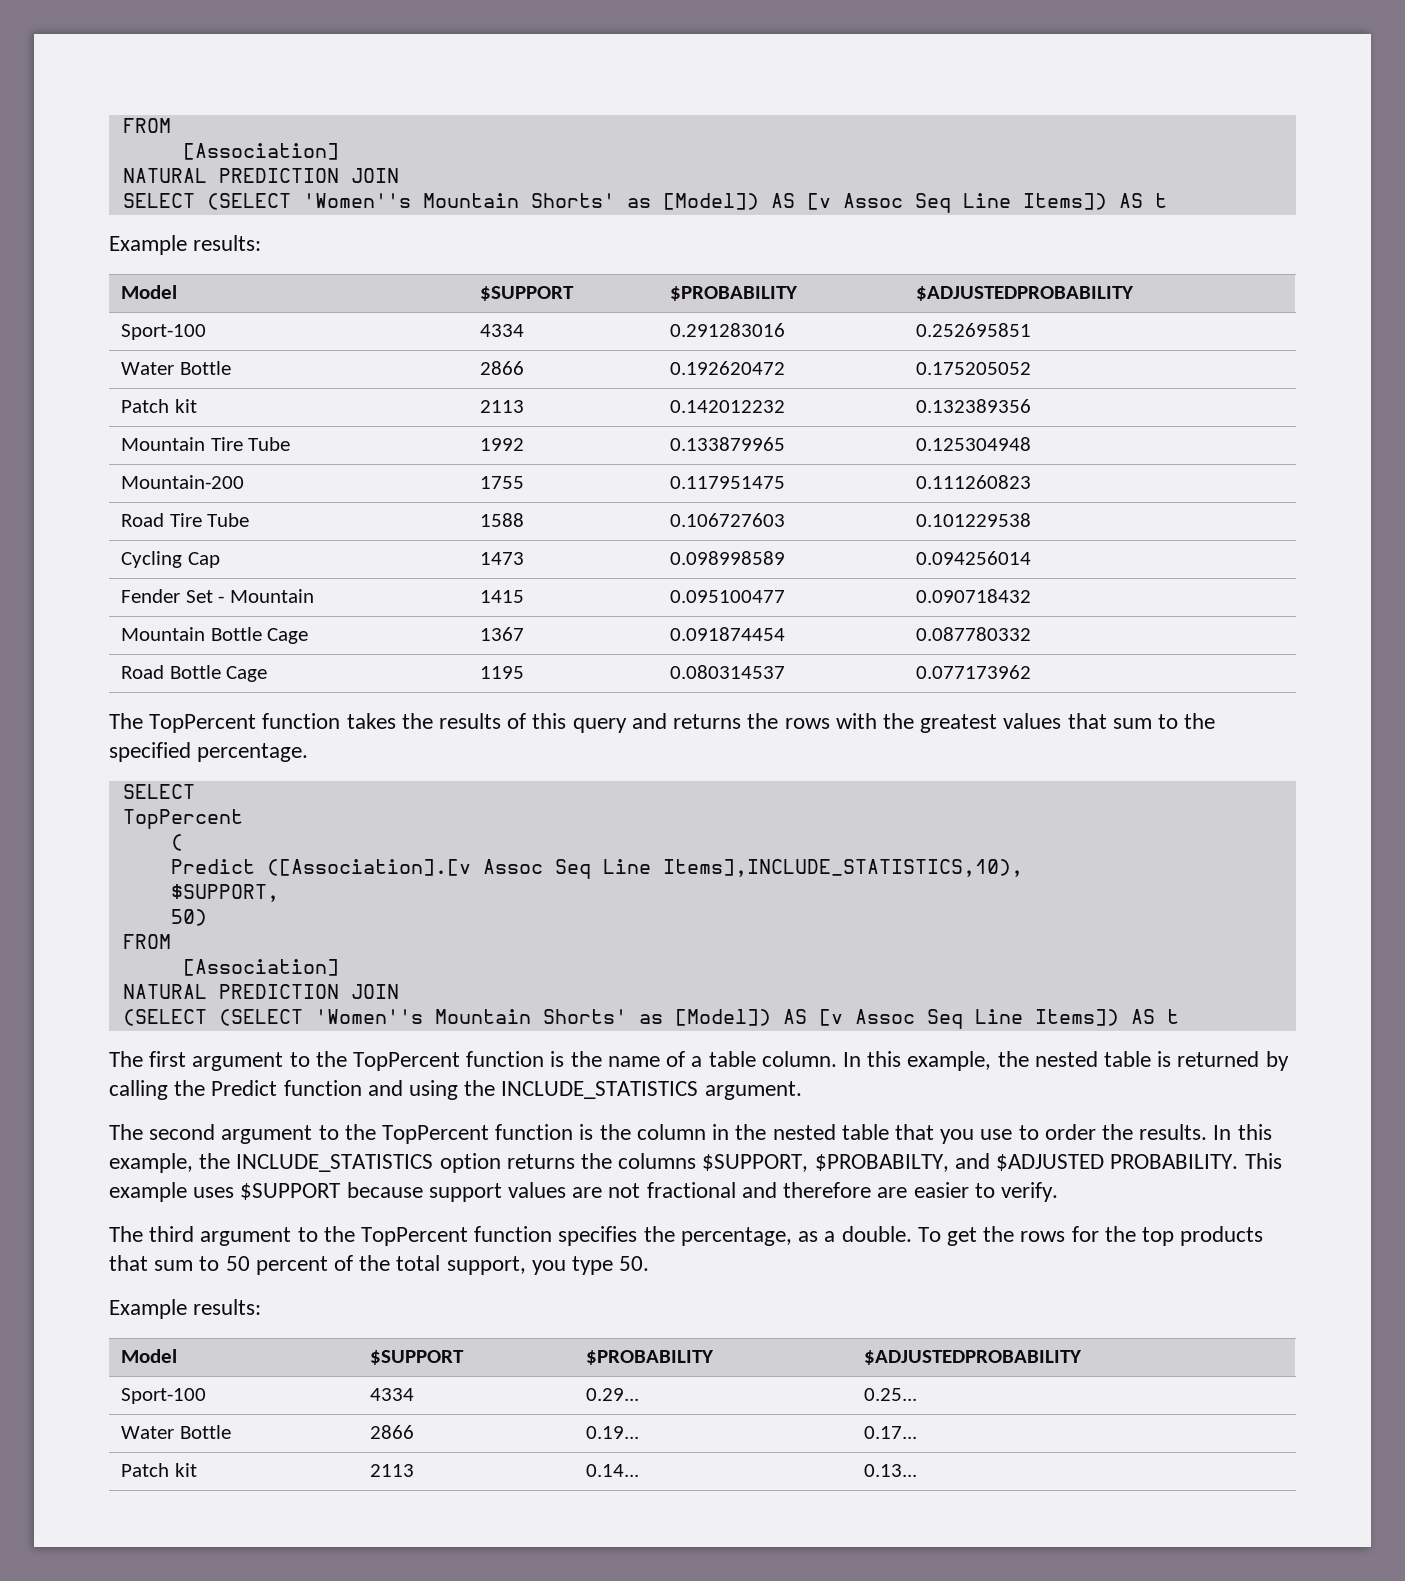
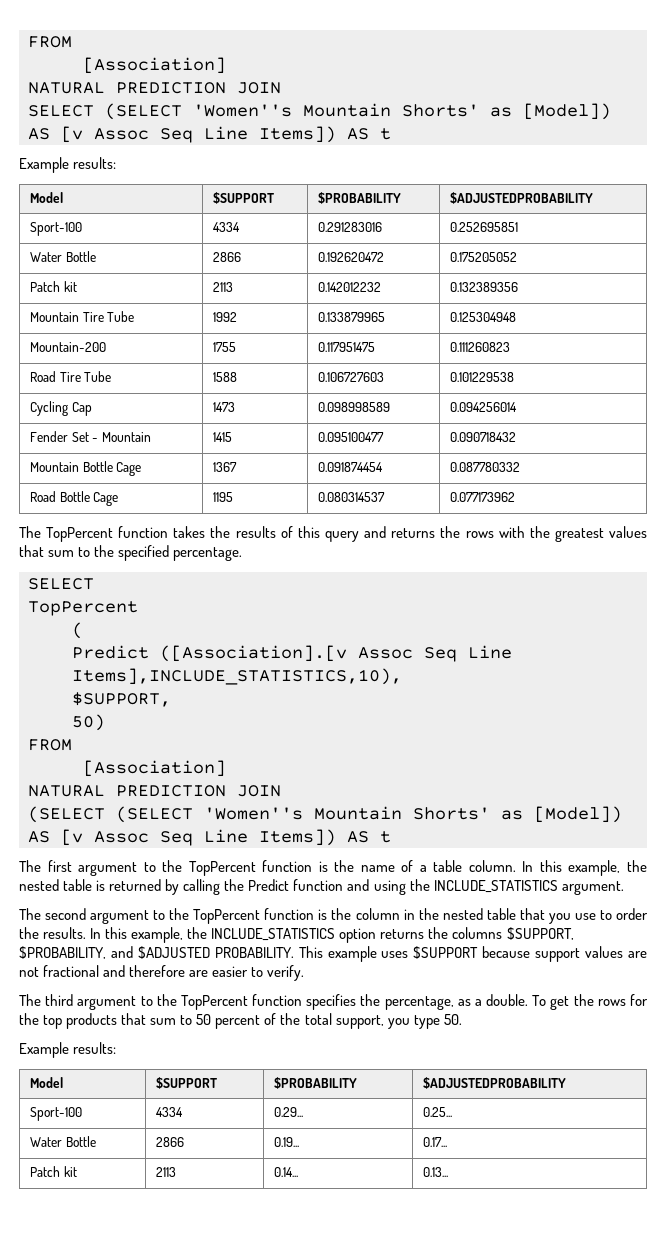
- In this example, the INCLUDE_STATISTICS option returns the columns $SUPPORT, $PROBABILTY, and $ADJUSTED PROBABILITY.
+ In this example, the INCLUDE_STATISTICS option returns the columns $SUPPORT, $PROBABILITY, and $ADJUSTED PROBABILITY.

